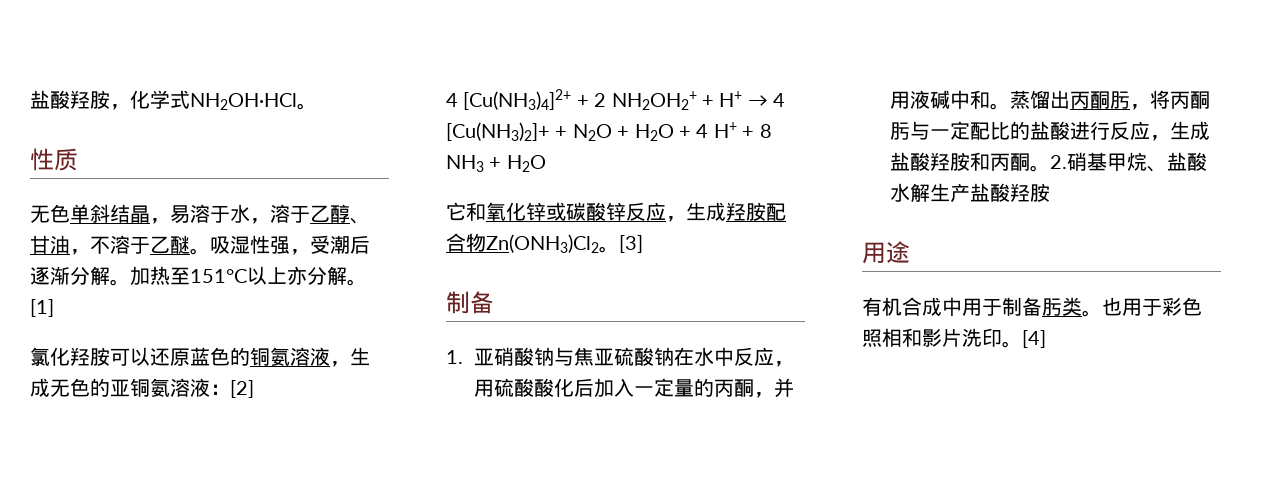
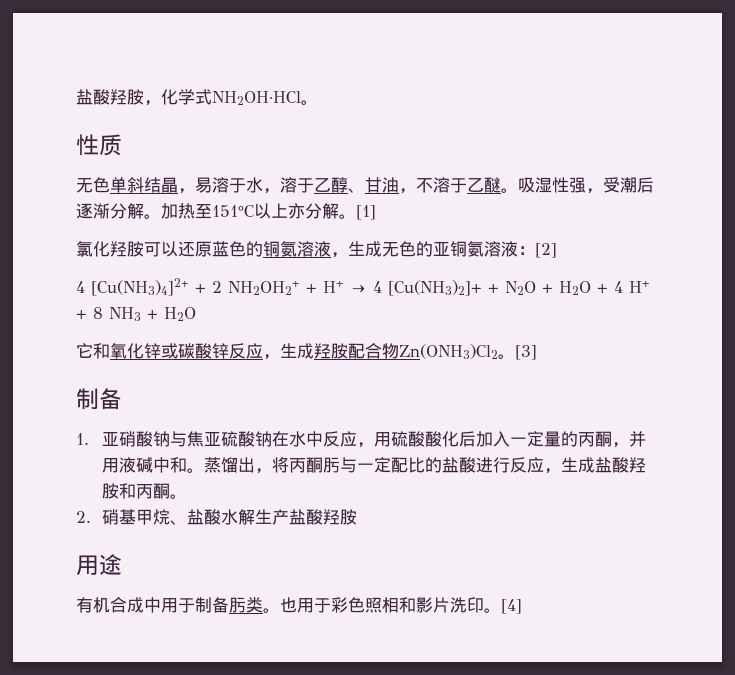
- 蒸馏出丙酮肟，将丙酮肟与一定配比的盐酸进行反应，生成盐酸羟胺和丙酮。2.硝基甲烷、盐酸水解生产盐酸羟胺
+ 蒸馏出，将丙酮肟与一定配比的盐酸进行反应，生成盐酸羟胺和丙酮。
+ 2.硝基甲烷、盐酸水解生产盐酸羟胺

